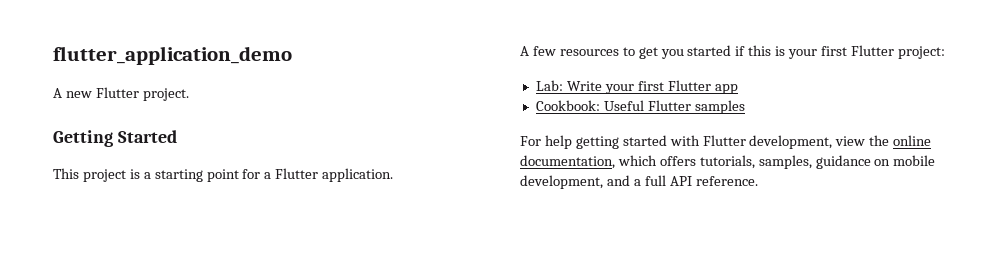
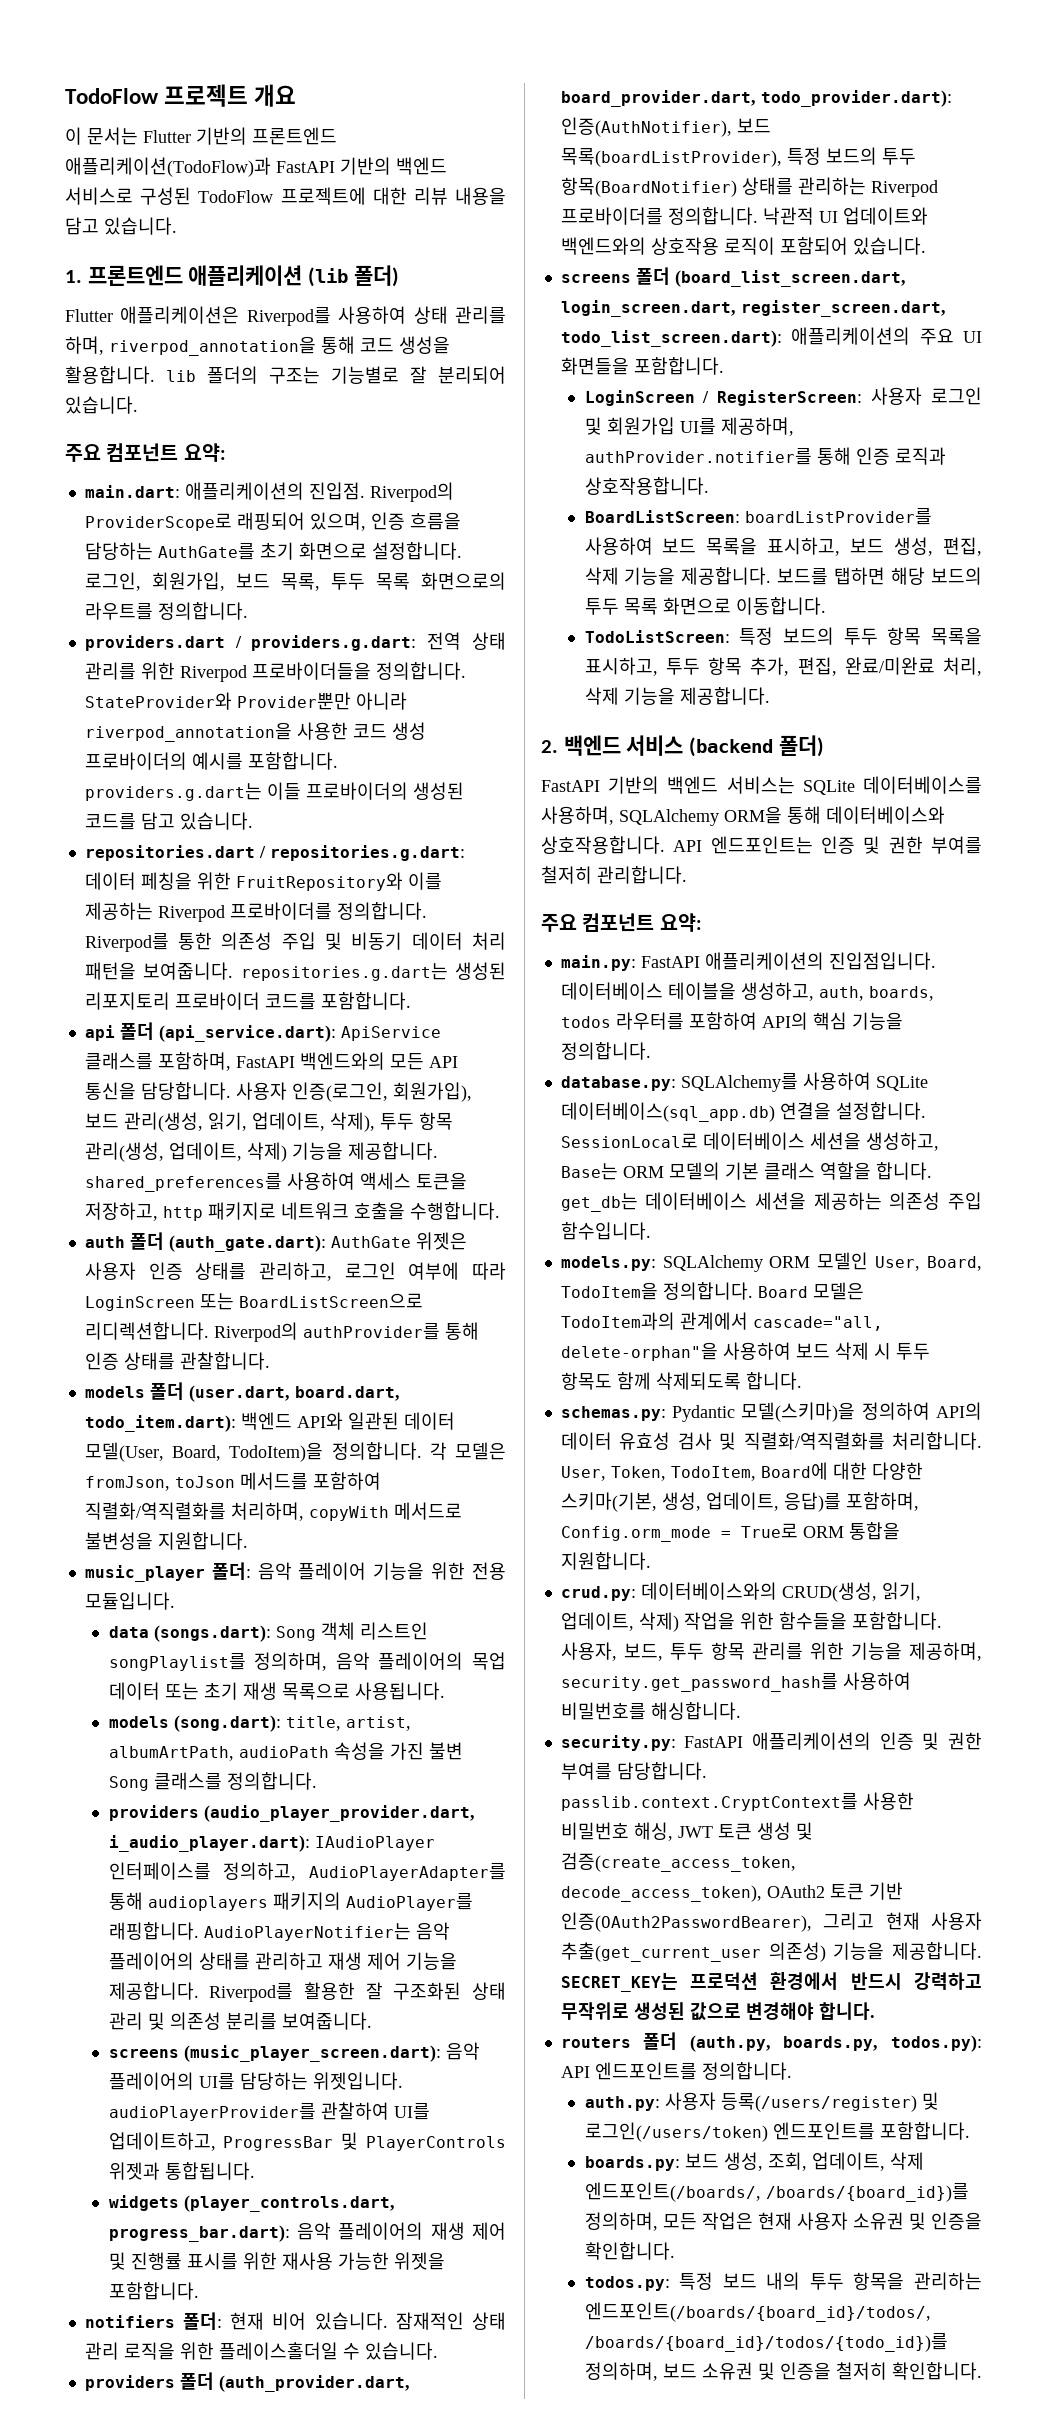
- flutter_application_demo
- A new Flutter project.
- Getting Started
- This project is a starting point for a Flutter application.
- A few resources to get you started if this is your first Flutter project:
- Lab: Write your first Flutter app
- Cookbook: Useful Flutter samples
- For help getting started with Flutter development, view the online documentation, which offers tutorials, samples, guidance on mobile development, and a full API reference.
+ TodoFlow 프로젝트 개요
+ 이 문서는 Flutter 기반의 프론트엔드 애플리케이션(TodoFlow)과 FastAPI 기반의 백엔드 서비스로 구성된 TodoFlow 프로젝트에 대한 리뷰 내용을 담고 있습니다.
+ 1. 프론트엔드 애플리케이션 (lib 폴더)
+ Flutter 애플리케이션은 Riverpod를 사용하여 상태 관리를 하며, riverpod_annotation을 통해 코드 생성을 활용합니다. lib 폴더의 구조는 기능별로 잘 분리되어 있습니다.
+ 주요 컴포넌트 요약:
+ main.dart: 애플리케이션의 진입점. Riverpod의 ProviderScope로 래핑되어 있으며, 인증 흐름을 담당하는 AuthGate를 초기 화면으로 설정합니다. 로그인, 회원가입, 보드 목록, 투두 목록 화면으로의 라우트를 정의합니다.
+ providers.dart / providers.g.dart: 전역 상태 관리를 위한 Riverpod 프로바이더들을 정의합니다. StateProvider와 Provider뿐만 아니라 riverpod_annotation을 사용한 코드 생성 프로바이더의 예시를 포함합니다. providers.g.dart는 이들 프로바이더의 생성된 코드를 담고 있습니다.
+ repositories.dart / repositories.g.dart: 데이터 페칭을 위한 FruitRepository와 이를 제공하는 Riverpod 프로바이더를 정의합니다. Riverpod를 통한 의존성 주입 및 비동기 데이터 처리 패턴을 보여줍니다. repositories.g.dart는 생성된 리포지토리 프로바이더 코드를 포함합니다.
+ api 폴더 (api_service.dart): ApiService 클래스를 포함하며, FastAPI 백엔드와의 모든 API 통신을 담당합니다. 사용자 인증(로그인, 회원가입), 보드 관리(생성, 읽기, 업데이트, 삭제), 투두 항목 관리(생성, 업데이트, 삭제) 기능을 제공합니다. shared_preferences를 사용하여 액세스 토큰을 저장하고, http 패키지로 네트워크 호출을 수행합니다.
+ auth 폴더 (auth_gate.dart): AuthGate 위젯은 사용자 인증 상태를 관리하고, 로그인 여부에 따라 LoginScreen 또는 BoardListScreen으로 리디렉션합니다. Riverpod의 authProvider를 통해 인증 상태를 관찰합니다.
+ models 폴더 (user.dart, board.dart, todo_item.dart): 백엔드 API와 일관된 데이터 모델(User, Board, TodoItem)을 정의합니다. 각 모델은 fromJson, toJson 메서드를 포함하여 직렬화/역직렬화를 처리하며, copyWith 메서드로 불변성을 지원합니다.
+ music_player 폴더: 음악 플레이어 기능을 위한 전용 모듈입니다.
+ data (songs.dart): Song 객체 리스트인 songPlaylist를 정의하며, 음악 플레이어의 목업 데이터 또는 초기 재생 목록으로 사용됩니다.
+ models (song.dart): title, artist, albumArtPath, audioPath 속성을 가진 불변 Song 클래스를 정의합니다.
+ providers (audio_player_provider.dart, i_audio_player.dart): IAudioPlayer 인터페이스를 정의하고, AudioPlayerAdapter를 통해 audioplayers 패키지의 AudioPlayer를 래핑합니다. AudioPlayerNotifier는 음악 플레이어의 상태를 관리하고 재생 제어 기능을 제공합니다. Riverpod를 활용한 잘 구조화된 상태 관리 및 의존성 분리를 보여줍니다.
+ screens (music_player_screen.dart): 음악 플레이어의 UI를 담당하는 위젯입니다. audioPlayerProvider를 관찰하여 UI를 업데이트하고, ProgressBar 및 PlayerControls 위젯과 통합됩니다.
+ widgets (player_controls.dart, progress_bar.dart): 음악 플레이어의 재생 제어 및 진행률 표시를 위한 재사용 가능한 위젯을 포함합니다.
+ notifiers 폴더: 현재 비어 있습니다. 잠재적인 상태 관리 로직을 위한 플레이스홀더일 수 있습니다.
+ providers 폴더 (auth_provider.dart, board_provider.dart, todo_provider.dart): 인증(AuthNotifier), 보드 목록(boardListProvider), 특정 보드의 투두 항목(BoardNotifier) 상태를 관리하는 Riverpod 프로바이더를 정의합니다. 낙관적 UI 업데이트와 백엔드와의 상호작용 로직이 포함되어 있습니다.
+ screens 폴더 (board_list_screen.dart, login_screen.dart, register_screen.dart, todo_list_screen.dart): 애플리케이션의 주요 UI 화면들을 포함합니다.
+ LoginScreen / RegisterScreen: 사용자 로그인 및 회원가입 UI를 제공하며, authProvider.notifier를 통해 인증 로직과 상호작용합니다.
+ BoardListScreen: boardListProvider를 사용하여 보드 목록을 표시하고, 보드 생성, 편집, 삭제 기능을 제공합니다. 보드를 탭하면 해당 보드의 투두 목록 화면으로 이동합니다.
+ TodoListScreen: 특정 보드의 투두 항목 목록을 표시하고, 투두 항목 추가, 편집, 완료/미완료 처리, 삭제 기능을 제공합니다.
+ 2. 백엔드 서비스 (backend 폴더)
+ FastAPI 기반의 백엔드 서비스는 SQLite 데이터베이스를 사용하며, SQLAlchemy ORM을 통해 데이터베이스와 상호작용합니다. API 엔드포인트는 인증 및 권한 부여를 철저히 관리합니다.
+ 주요 컴포넌트 요약:
+ main.py: FastAPI 애플리케이션의 진입점입니다. 데이터베이스 테이블을 생성하고, auth, boards, todos 라우터를 포함하여 API의 핵심 기능을 정의합니다.
+ database.py: SQLAlchemy를 사용하여 SQLite 데이터베이스(sql_app.db) 연결을 설정합니다. SessionLocal로 데이터베이스 세션을 생성하고, Base는 ORM 모델의 기본 클래스 역할을 합니다. get_db는 데이터베이스 세션을 제공하는 의존성 주입 함수입니다.
+ models.py: SQLAlchemy ORM 모델인 User, Board, TodoItem을 정의합니다. Board 모델은 TodoItem과의 관계에서 cascade="all, delete-orphan"을 사용하여 보드 삭제 시 투두 항목도 함께 삭제되도록 합니다.
+ schemas.py: Pydantic 모델(스키마)을 정의하여 API의 데이터 유효성 검사 및 직렬화/역직렬화를 처리합니다. User, Token, TodoItem, Board에 대한 다양한 스키마(기본, 생성, 업데이트, 응답)를 포함하며, Config.orm_mode = True로 ORM 통합을 지원합니다.
+ crud.py: 데이터베이스와의 CRUD(생성, 읽기, 업데이트, 삭제) 작업을 위한 함수들을 포함합니다. 사용자, 보드, 투두 항목 관리를 위한 기능을 제공하며, security.get_password_hash를 사용하여 비밀번호를 해싱합니다.
+ security.py: FastAPI 애플리케이션의 인증 및 권한 부여를 담당합니다. passlib.context.CryptContext를 사용한 비밀번호 해싱, JWT 토큰 생성 및 검증(create_access_token, decode_access_token), OAuth2 토큰 기반 인증(OAuth2PasswordBearer), 그리고 현재 사용자 추출(get_current_user 의존성) 기능을 제공합니다. SECRET_KEY는 프로덕션 환경에서 반드시 강력하고 무작위로 생성된 값으로 변경해야 합니다.
+ routers 폴더 (auth.py, boards.py, todos.py): API 엔드포인트를 정의합니다.
+ auth.py: 사용자 등록(/users/register) 및 로그인(/users/token) 엔드포인트를 포함합니다.
+ boards.py: 보드 생성, 조회, 업데이트, 삭제 엔드포인트(/boards/, /boards/{board_id})를 정의하며, 모든 작업은 현재 사용자 소유권 및 인증을 확인합니다.
+ todos.py: 특정 보드 내의 투두 항목을 관리하는 엔드포인트(/boards/{board_id}/todos/, /boards/{board_id}/todos/{todo_id})를 정의하며, 보드 소유권 및 인증을 철저히 확인합니다.

